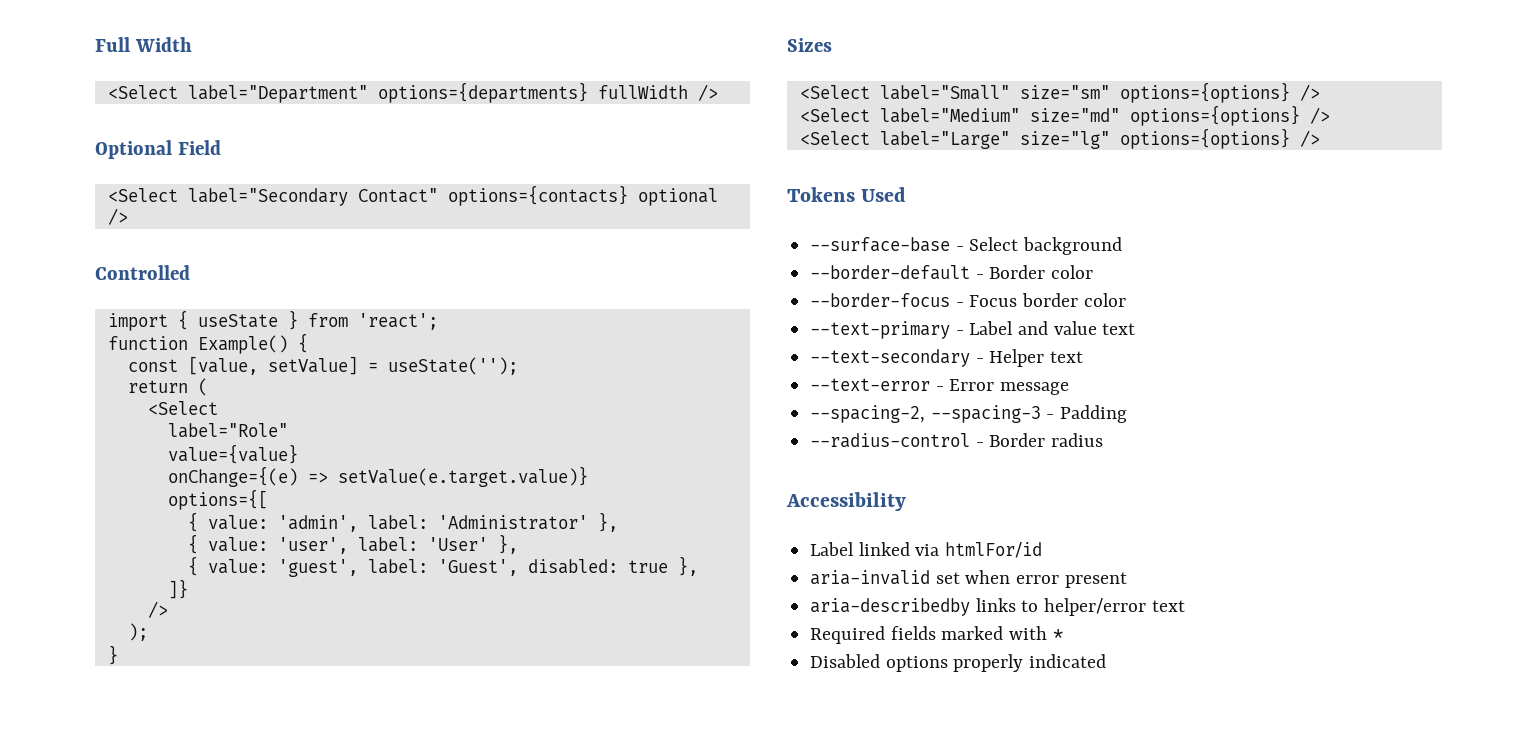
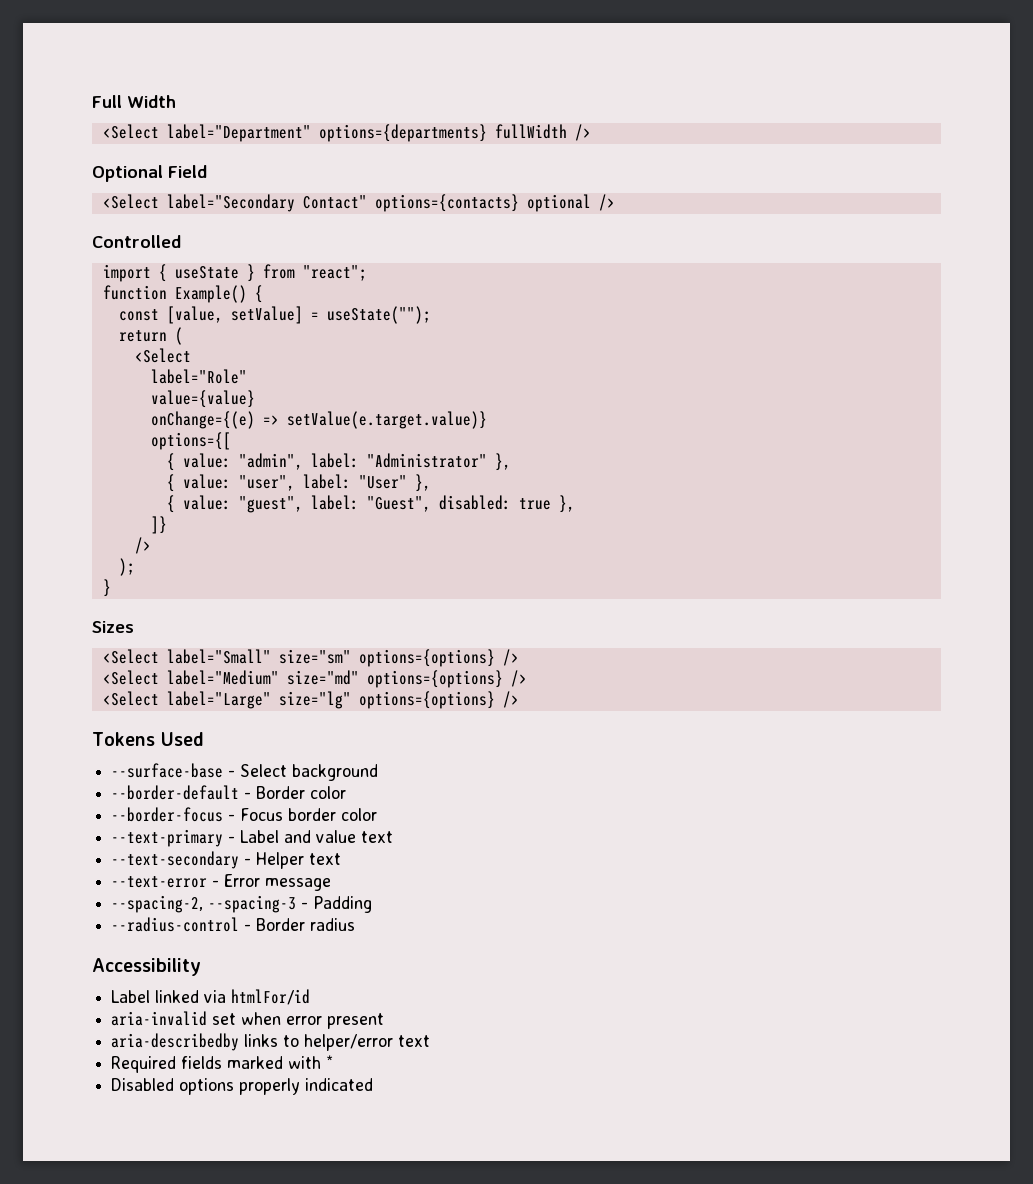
- import { useState } from 'react';
+ import { useState } from "react";
- const [value, setValue] = useState('');
+ const [value, setValue] = useState("");
- { value: 'admin', label: 'Administrator' },
- { value: 'user', label: 'User' },
- { value: 'guest', label: 'Guest', disabled: true },
+ { value: "admin", label: "Administrator" },
+ { value: "user", label: "User" },
+ { value: "guest", label: "Guest", disabled: true },

